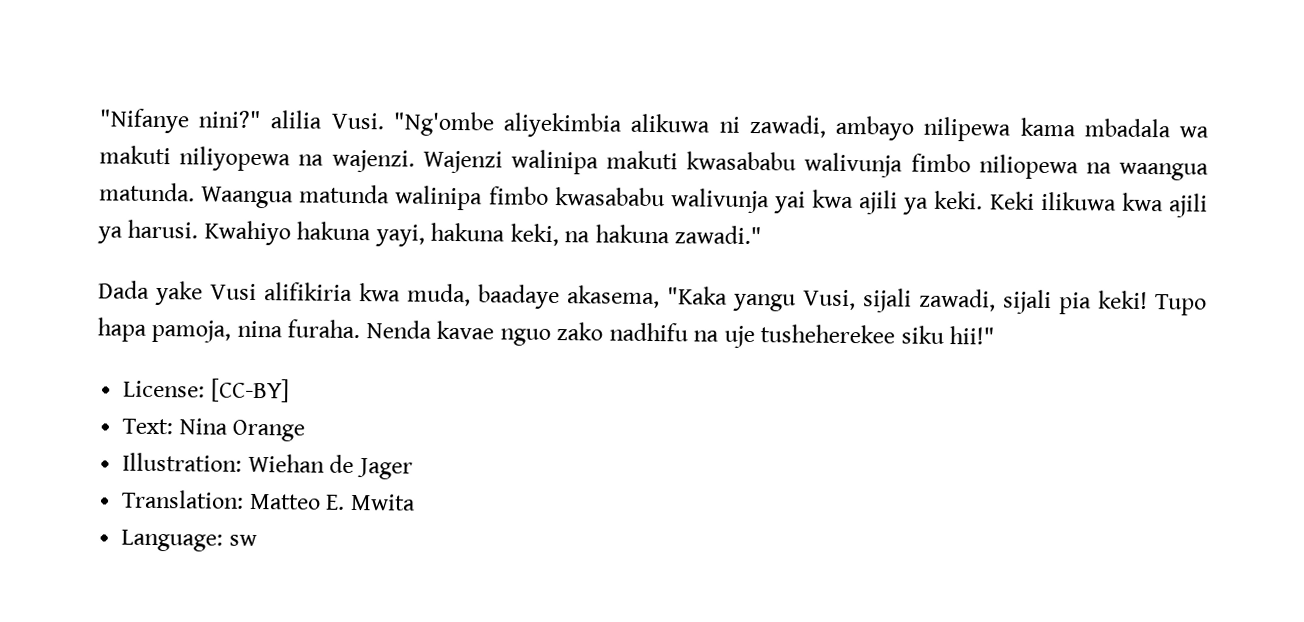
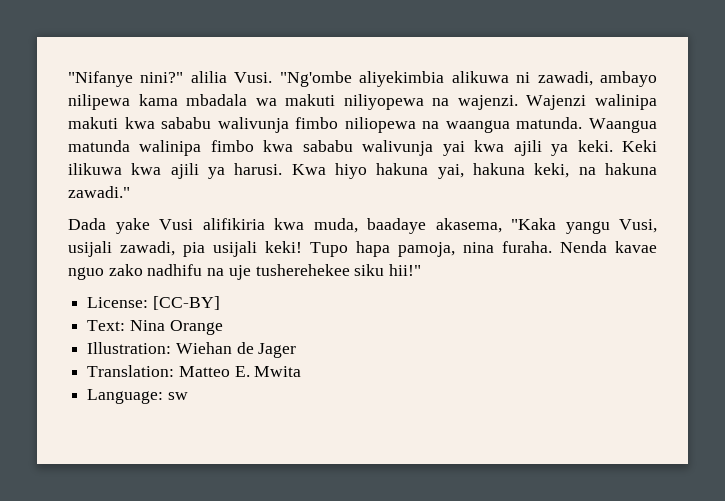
- Wajenzi walinipa makuti kwasababu walivunja fimbo niliopewa na waangua matunda.
+ Wajenzi walinipa makuti kwa sababu walivunja fimbo niliopewa na waangua matunda.
- Waangua matunda walinipa fimbo kwasababu walivunja yai kwa ajili ya keki.
+ Waangua matunda walinipa fimbo kwa sababu walivunja yai kwa ajili ya keki.
- Kwahiyo hakuna yayi, hakuna keki, na hakuna zawadi."
+ Kwa hiyo hakuna yai, hakuna keki, na hakuna zawadi."
- Dada yake Vusi alifikiria kwa muda, baadaye akasema, "Kaka yangu Vusi, sijali zawadi, sijali pia keki!
+ Dada yake Vusi alifikiria kwa muda, baadaye akasema, "Kaka yangu Vusi, usijali zawadi, pia usijali keki!
- Nenda kavae nguo zako nadhifu na uje tusheherekee siku hii!"
+ Nenda kavae nguo zako nadhifu na uje tusherehekee siku hii!"

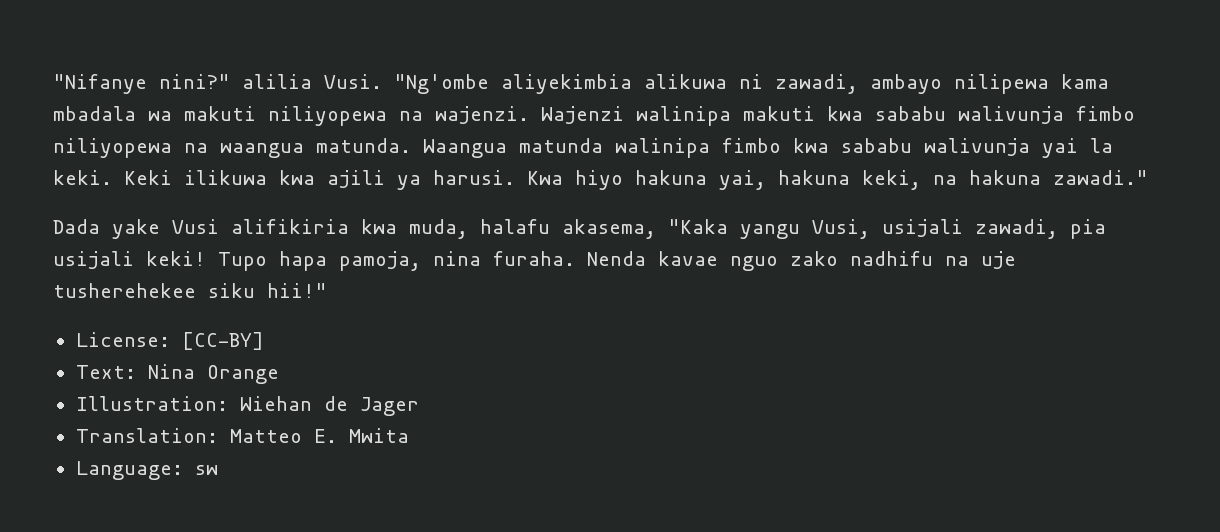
- Wajenzi walinipa makuti kwa sababu walivunja fimbo niliopewa na waangua matunda.
+ Wajenzi walinipa makuti kwa sababu walivunja fimbo niliyopewa na waangua matunda.
- Waangua matunda walinipa fimbo kwa sababu walivunja yai kwa ajili ya keki.
+ Waangua matunda walinipa fimbo kwa sababu walivunja yai la keki.
- Dada yake Vusi alifikiria kwa muda, baadaye akasema, "Kaka yangu Vusi, usijali zawadi, pia usijali keki!
+ Dada yake Vusi alifikiria kwa muda, halafu akasema, "Kaka yangu Vusi, usijali zawadi, pia usijali keki!

